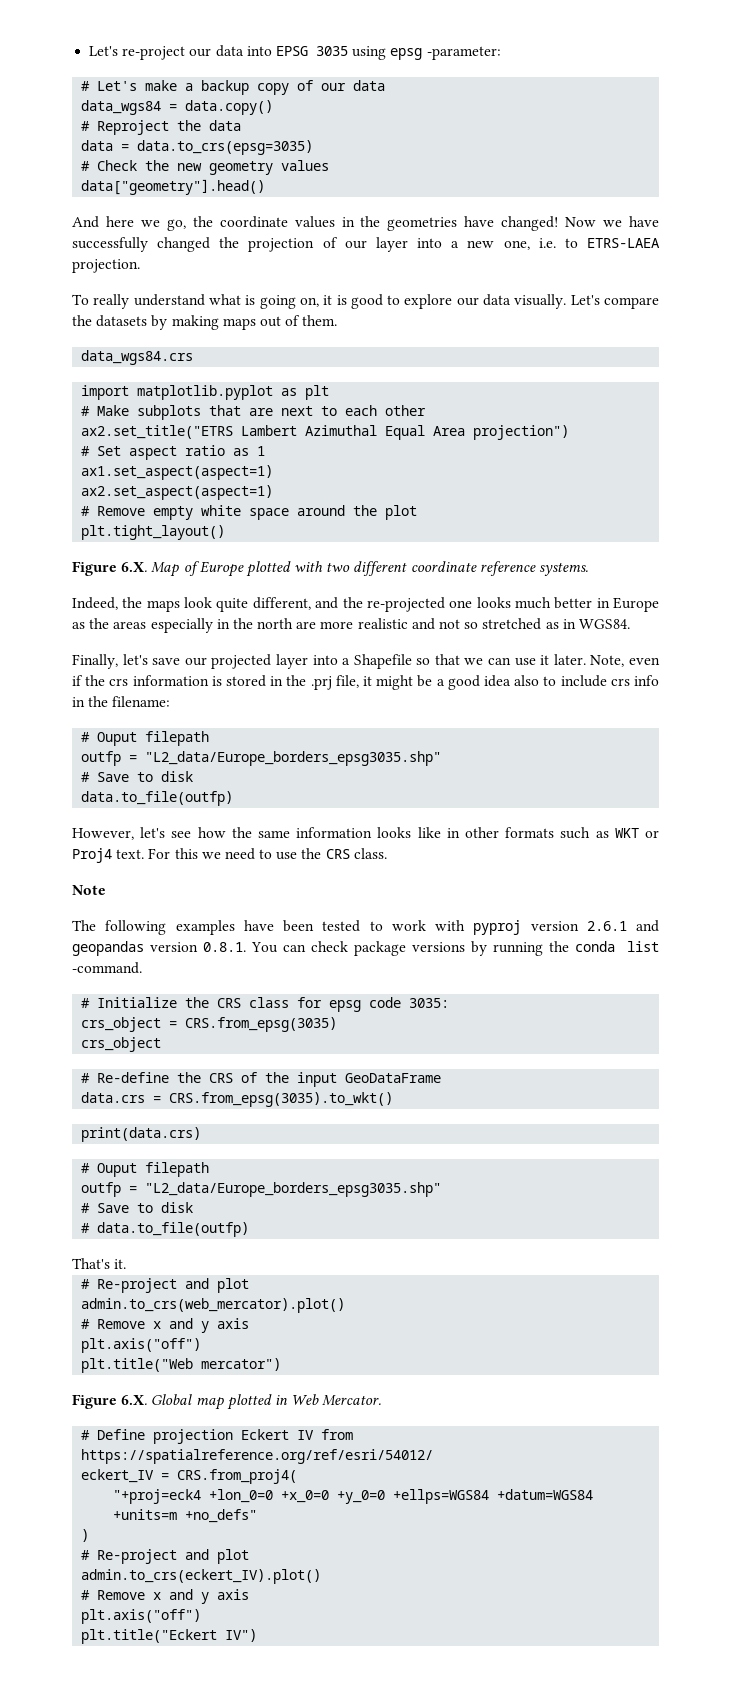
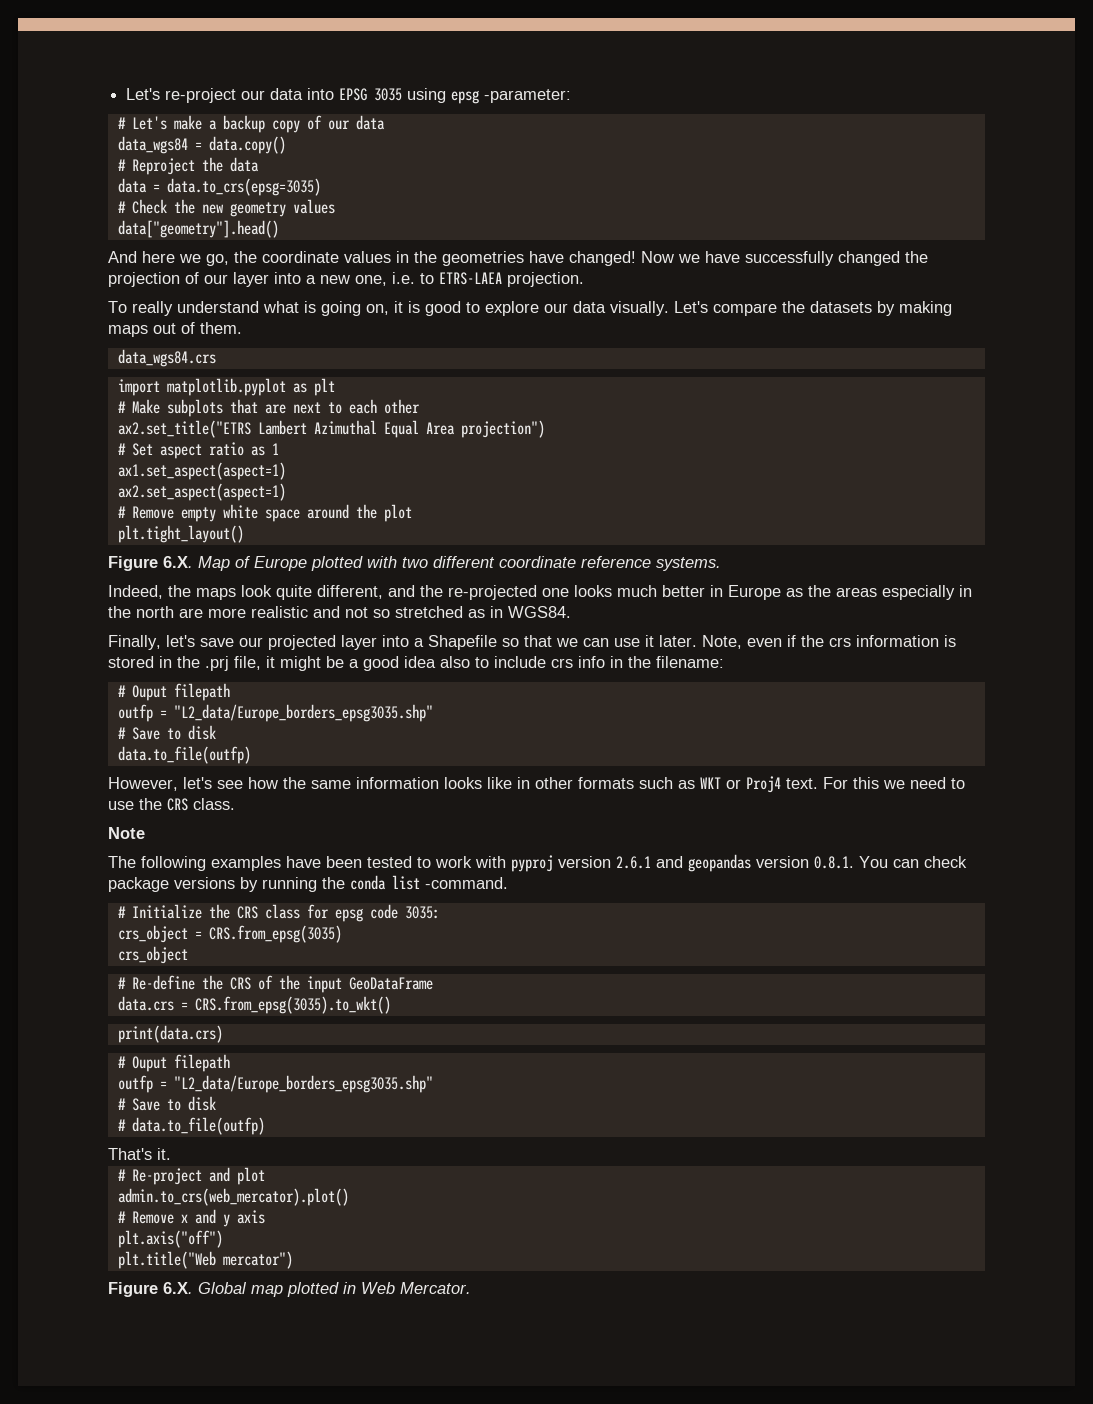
- # Define projection Eckert IV from https://spatialreference.org/ref/esri/54012/
- eckert_IV = CRS.from_proj4(
- "+proj=eck4 +lon_0=0 +x_0=0 +y_0=0 +ellps=WGS84 +datum=WGS84 +units=m +no_defs"
- )
- # Re-project and plot
- admin.to_crs(eckert_IV).plot()
- # Remove x and y axis
- plt.axis("off")
- plt.title("Eckert IV")

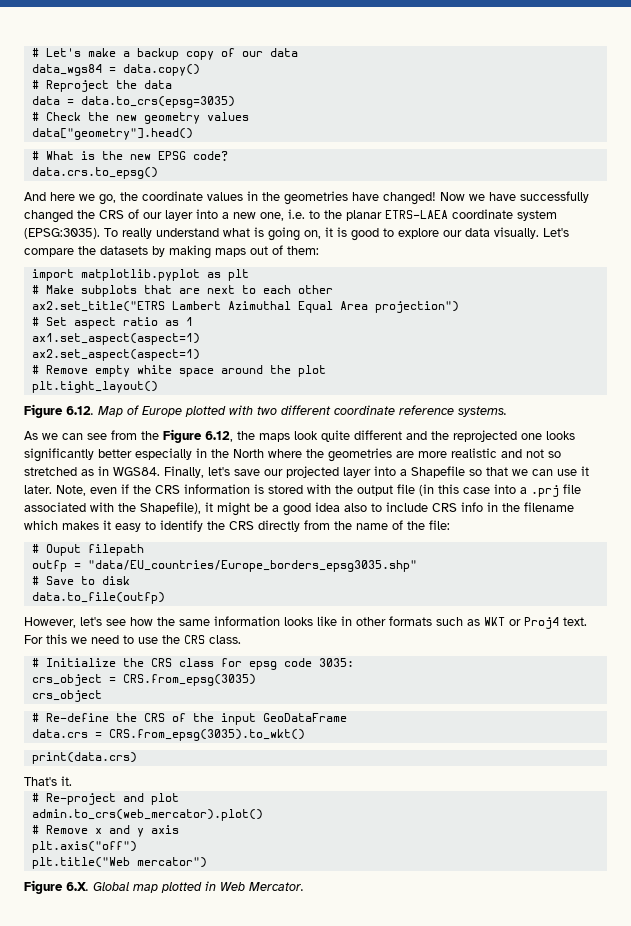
- Let's re-project our data into EPSG 3035 using epsg -parameter:
+ # What is the new EPSG code?
+ data.crs.to_epsg()
- Now we have successfully changed the projection of our layer into a new one, i.e. to ETRS-LAEA projection.
- To really understand what is going on, it is good to explore our data visually.
+ Now we have successfully changed the CRS of our layer into a new one, i.e. to the planar ETRS-LAEA coordinate system (EPSG:3035). To really understand what is going on, it is good to explore our data visually.
- Let's compare the datasets by making maps out of them.
- data_wgs84.crs
+ Let's compare the datasets by making maps out of them:
- Figure 6.X. Map of Europe plotted with two different coordinate reference systems.
+ Figure 6.12. Map of Europe plotted with two different coordinate reference systems.
- Indeed, the maps look quite different, and the re-projected one looks much better in Europe as the areas especially in the north are more realistic and not so stretched as in WGS84.
- Finally, let's save our projected layer into a Shapefile so that we can use it later.
+ As we can see from the Figure 6.12, the maps look quite different and the reprojected one looks significantly better especially in the North where the geometries are more realistic and not so stretched as in WGS84. Finally, let's save our projected layer into a Shapefile so that we can use it later.
- Note, even if the crs information is stored in the .prj file, it might be a good idea also to include crs info in the filename:
+ Note, even if the CRS information is stored with the output file (in this case into a .prj file associated with the Shapefile), it might be a good idea also to include CRS info in the filename which makes it easy to identify the CRS directly from the name of the file:
  # Ouput filepath
- outfp = "L2_data/Europe_borders_epsg3035.shp"
+ outfp = "data/EU_countries/Europe_borders_epsg3035.shp"
- Note
- The following examples have been tested to work with pyproj version 2.6.1 and geopandas version 0.8.1. You can check package versions by running the conda list -command.
  print(data.crs)
- # Ouput filepath
- outfp = "L2_data/Europe_borders_epsg3035.shp"
- # Save to disk
- # data.to_file(outfp)

